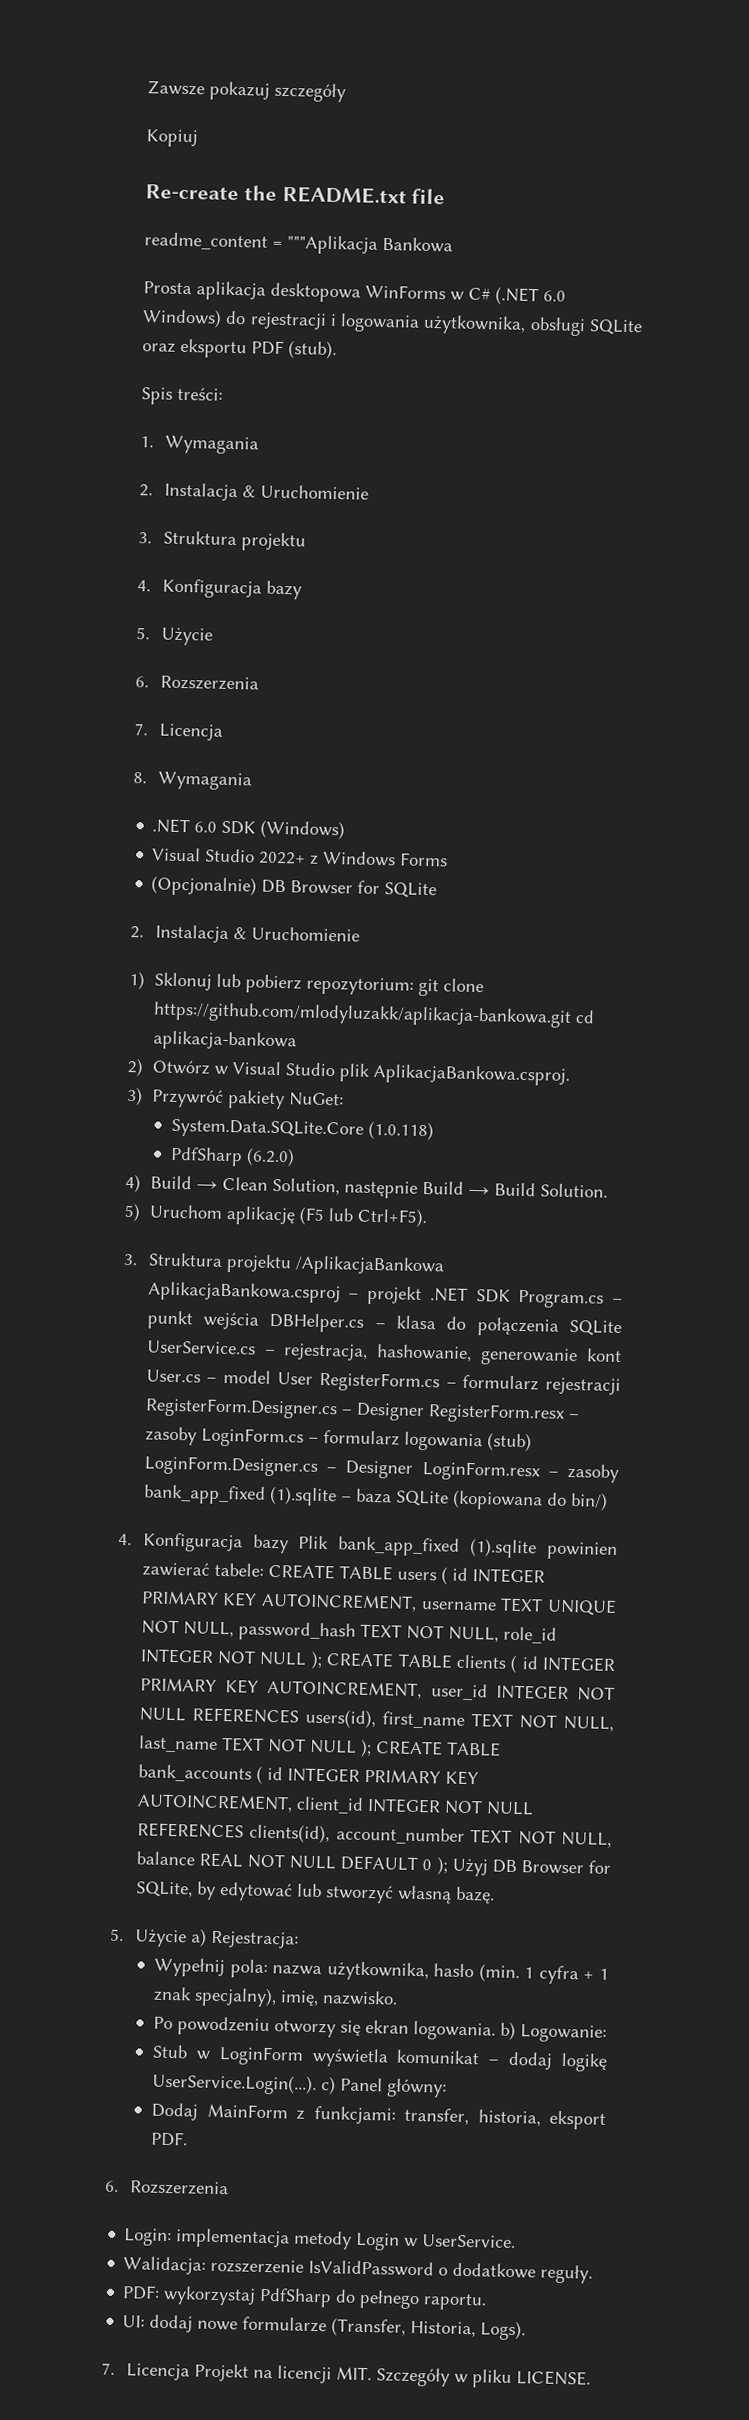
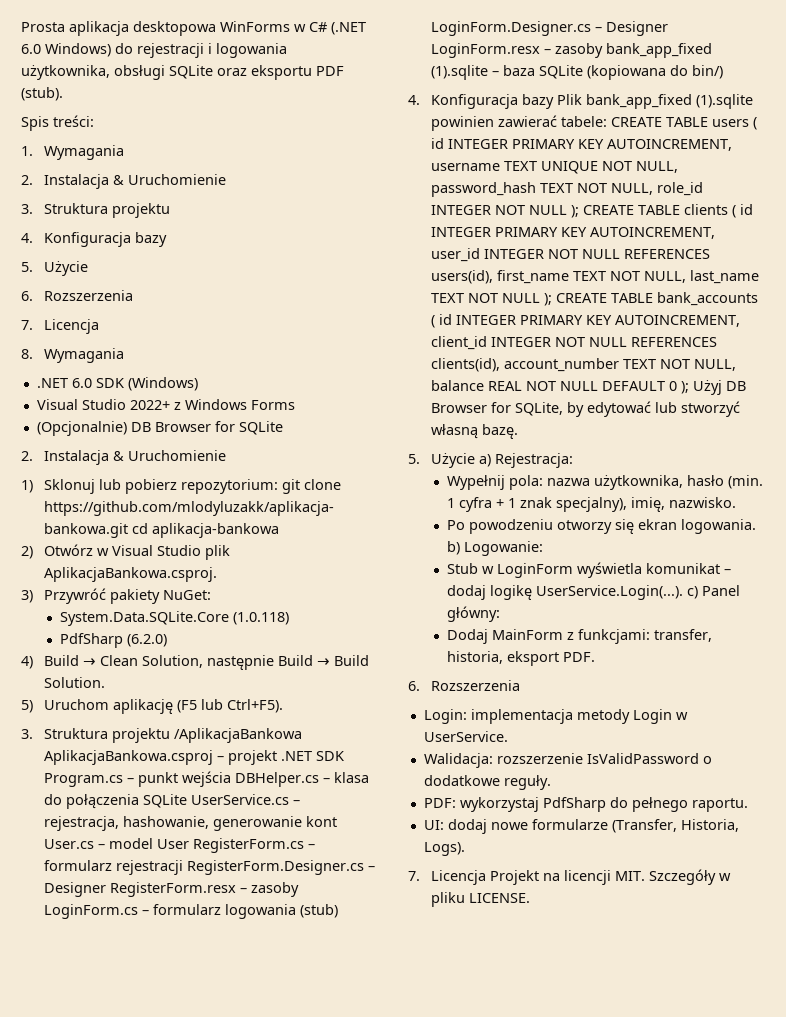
- Zawsze pokazuj szczegóły
- Kopiuj
- Re-create the README.txt file
- readme_content = """Aplikacja Bankowa

